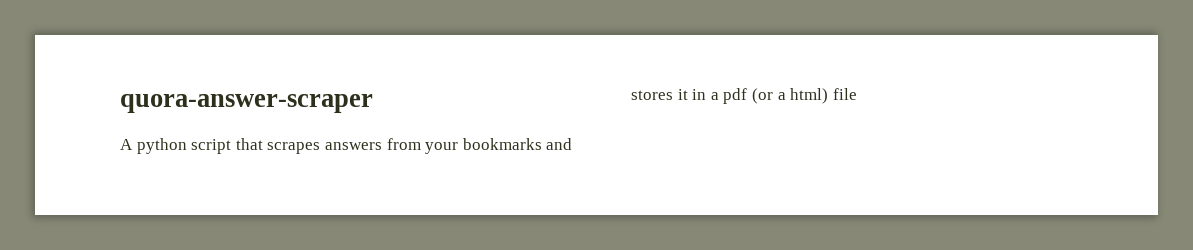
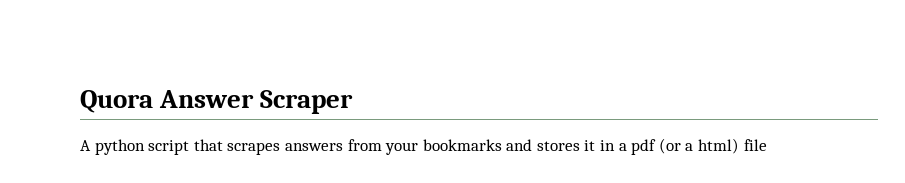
- quora-answer-scraper
+ Quora Answer Scraper

